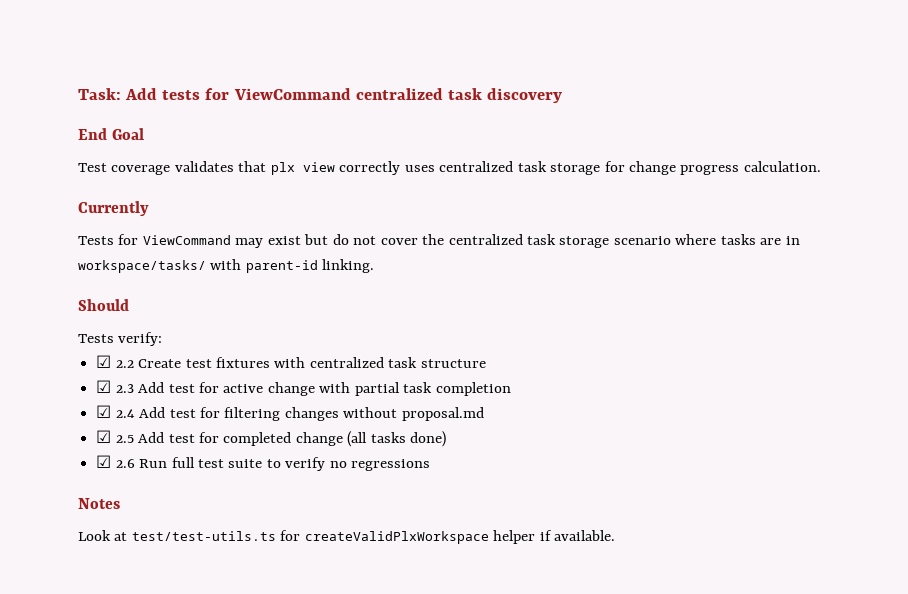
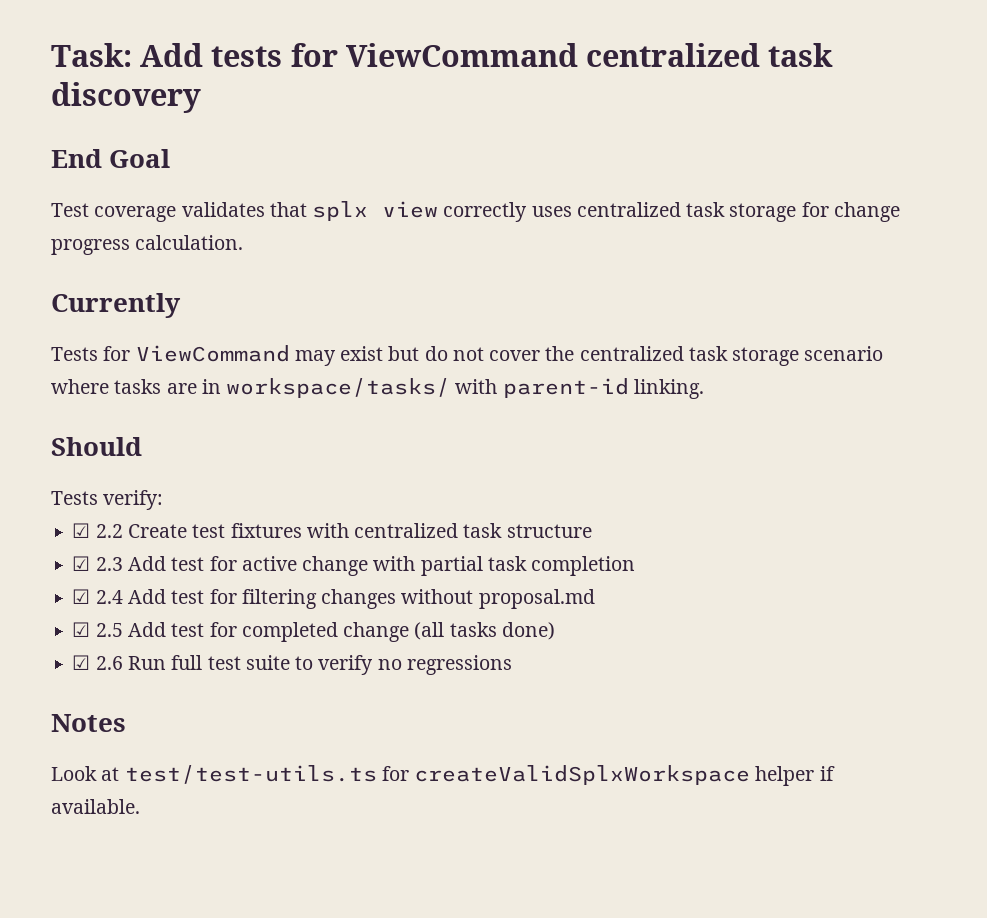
- Test coverage validates that plx view correctly uses centralized task storage for change progress calculation.
+ Test coverage validates that splx view correctly uses centralized task storage for change progress calculation.
- Look at test/test-utils.ts for createValidPlxWorkspace helper if available.
+ Look at test/test-utils.ts for createValidSplxWorkspace helper if available.

